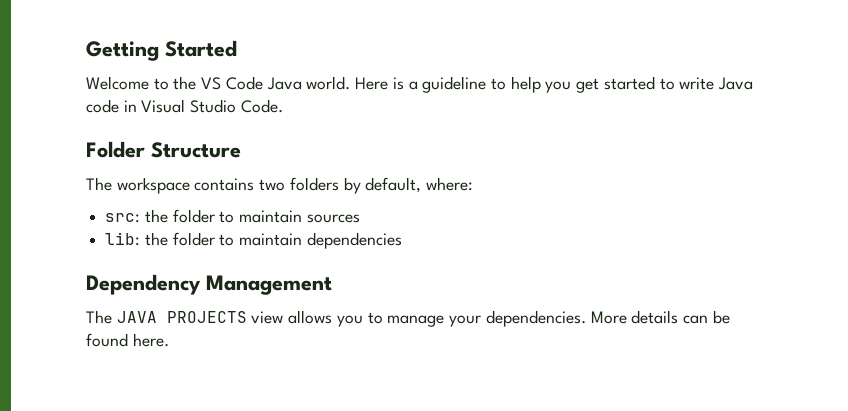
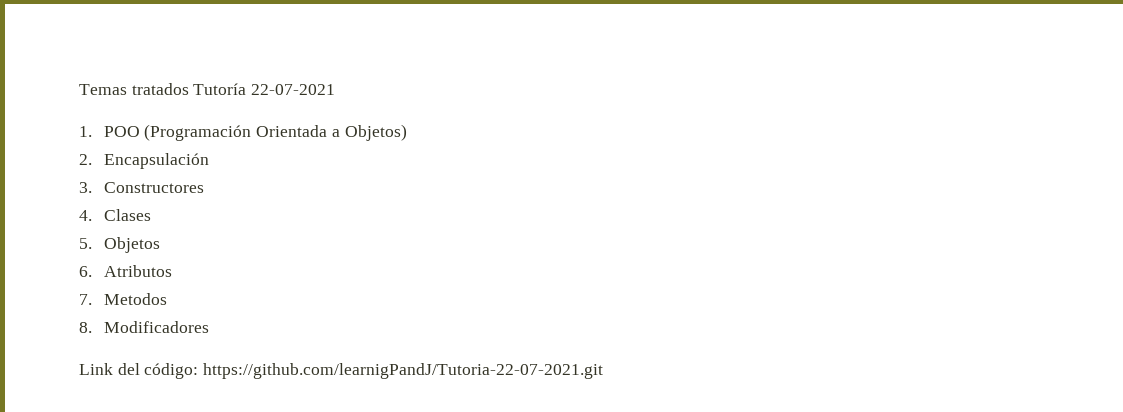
- Getting Started
- Welcome to the VS Code Java world. Here is a guideline to help you get started to write Java code in Visual Studio Code.
- Folder Structure
- The workspace contains two folders by default, where:
- src: the folder to maintain sources
- lib: the folder to maintain dependencies
- Dependency Management
- The JAVA PROJECTS view allows you to manage your dependencies. More details can be found here.
+ Temas tratados Tutoría 22-07-2021
+ 1. POO (Programación Orientada a Objetos)
+ 2. Encapsulación
+ 3. Constructores
+ 4. Clases
+ 5. Objetos
+ 6. Atributos
+ 7. Metodos
+ 8. Modificadores
+ Link del código: https://github.com/learnigPandJ/Tutoria-22-07-2021.git

